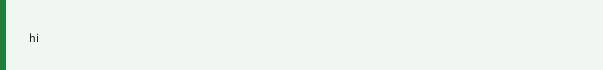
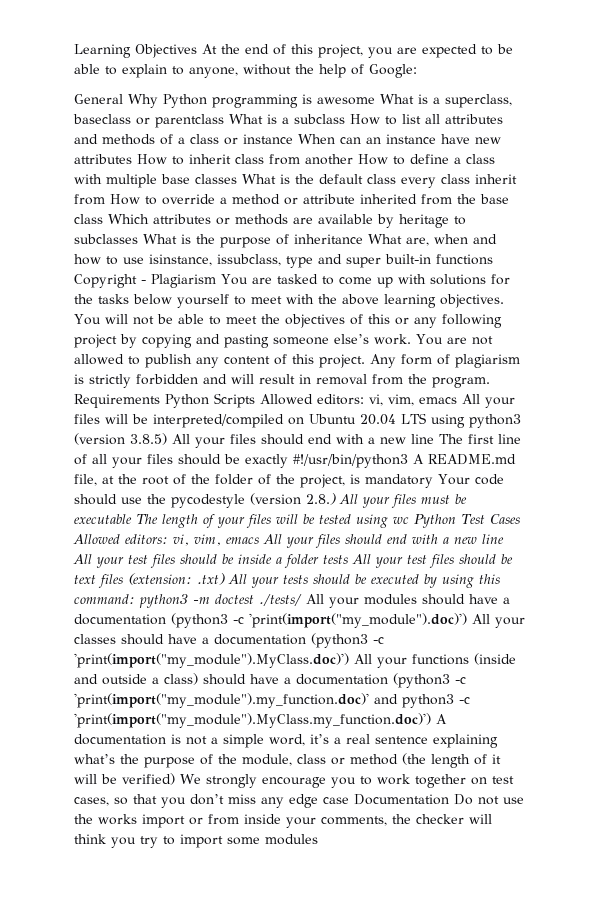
- hi
+ Learning Objectives At the end of this project, you are expected to be able to explain to anyone, without the help of Google:
+ General Why Python programming is awesome What is a superclass, baseclass or parentclass What is a subclass How to list all attributes and methods of a class or instance When can an instance have new attributes How to inherit class from another How to define a class with multiple base classes What is the default class every class inherit from How to override a method or attribute inherited from the base class Which attributes or methods are available by heritage to subclasses What is the purpose of inheritance What are, when and how to use isinstance, issubclass, type and super built-in functions Copyright - Plagiarism You are tasked to come up with solutions for the tasks below yourself to meet with the above learning objectives. You will not be able to meet the objectives of this or any following project by copying and pasting someone else’s work. You are not allowed to publish any content of this project. Any form of plagiarism is strictly forbidden and will result in removal from the program. Requirements Python Scripts Allowed editors: vi, vim, emacs All your files will be interpreted/compiled on Ubuntu 20.04 LTS using python3 (version 3.8.5) All your files should end with a new line The first line of all your files should be exactly #!/usr/bin/python3 A README.md file, at the root of the folder of the project, is mandatory Your code should use the pycodestyle (version 2.8.) All your files must be executable The length of your files will be tested using wc Python Test Cases Allowed editors: vi, vim, emacs All your files should end with a new line All your test files should be inside a folder tests All your test files should be text files (extension: .txt) All your tests should be executed by using this command: python3 -m doctest ./tests/ All your modules should have a documentation (python3 -c 'print(import("my_module").doc)') All your classes should have a documentation (python3 -c 'print(import("my_module").MyClass.doc)') All your functions (inside and outside a class) should have a documentation (python3 -c 'print(import("my_module").my_function.doc)' and python3 -c 'print(import("my_module").MyClass.my_function.doc)') A documentation is not a simple word, it’s a real sentence explaining what’s the purpose of the module, class or method (the length of it will be verified) We strongly encourage you to work together on test cases, so that you don’t miss any edge case Documentation Do not use the works import or from inside your comments, the checker will think you try to import some modules

